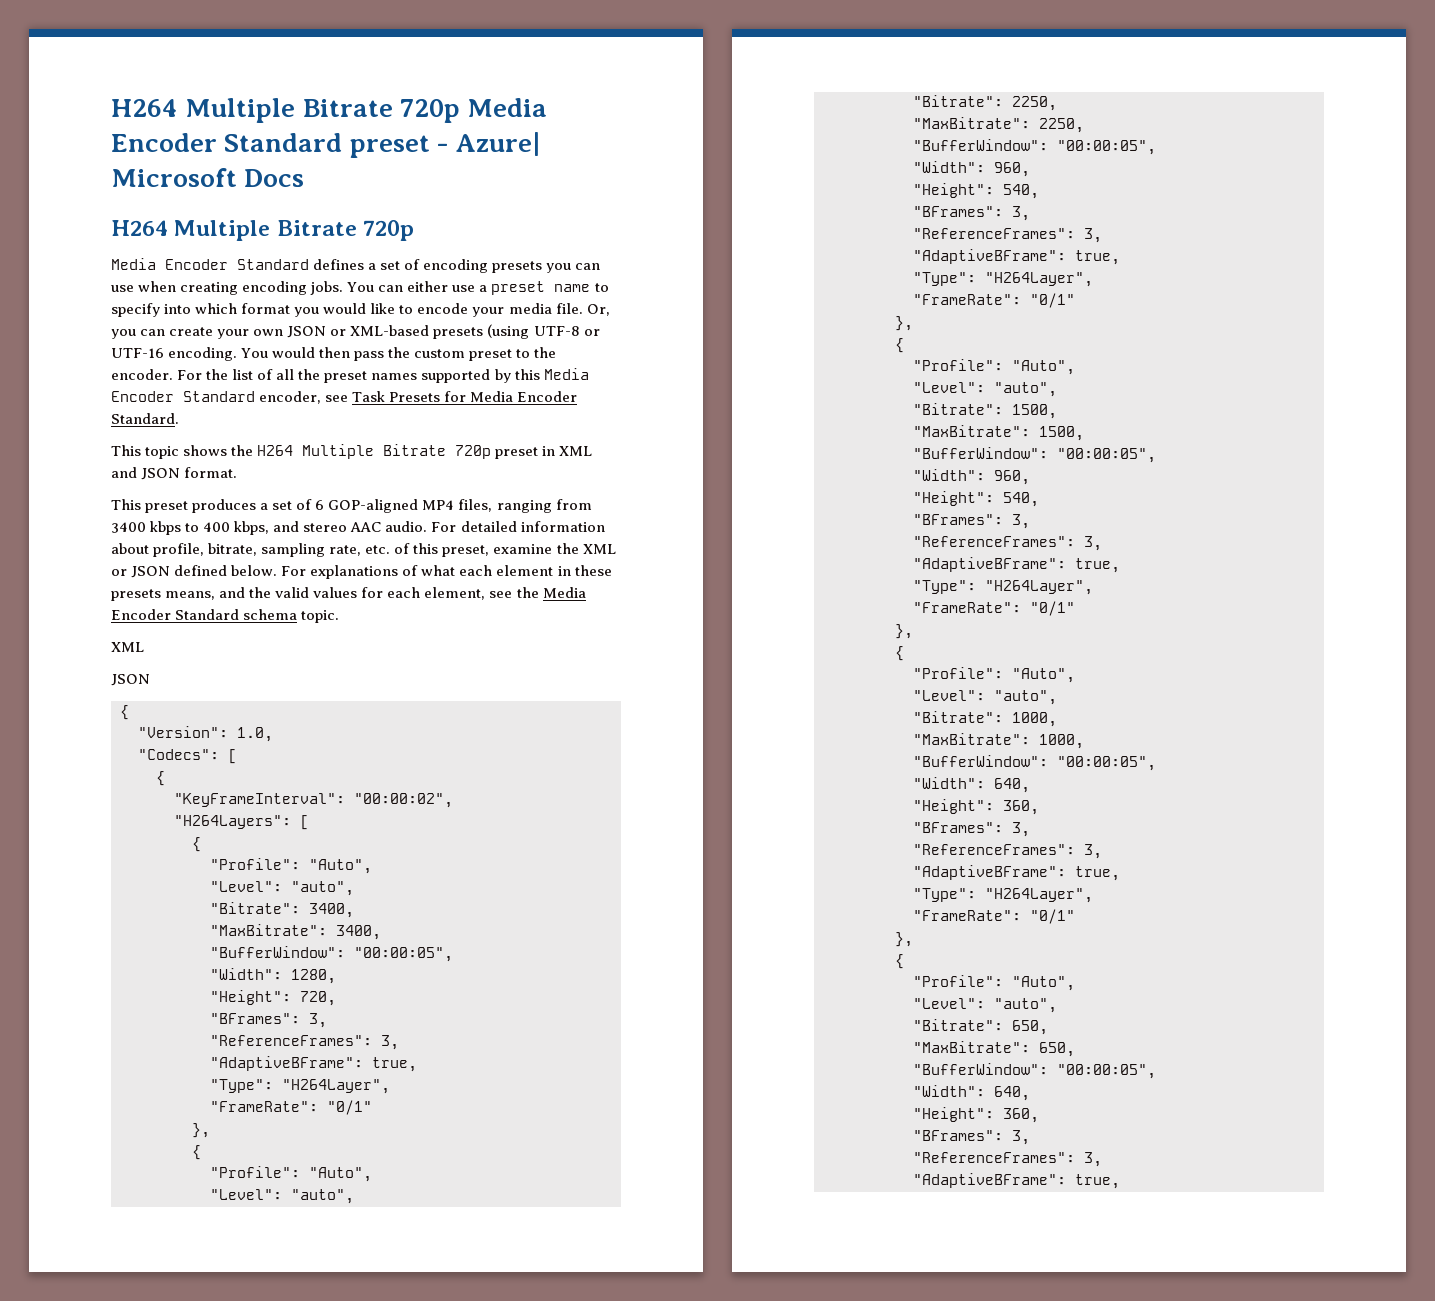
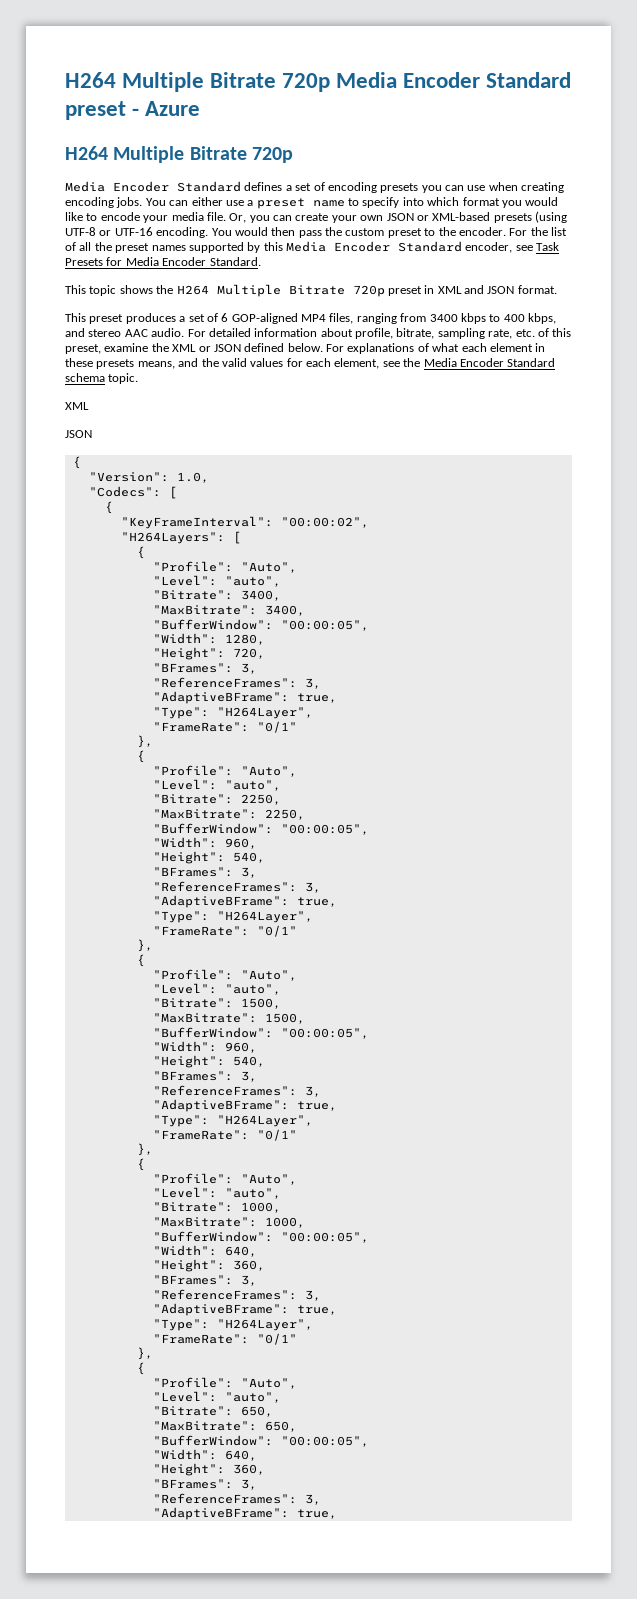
- H264 Multiple Bitrate 720p Media Encoder Standard preset - Azure| Microsoft Docs
+ H264 Multiple Bitrate 720p Media Encoder Standard preset - Azure

